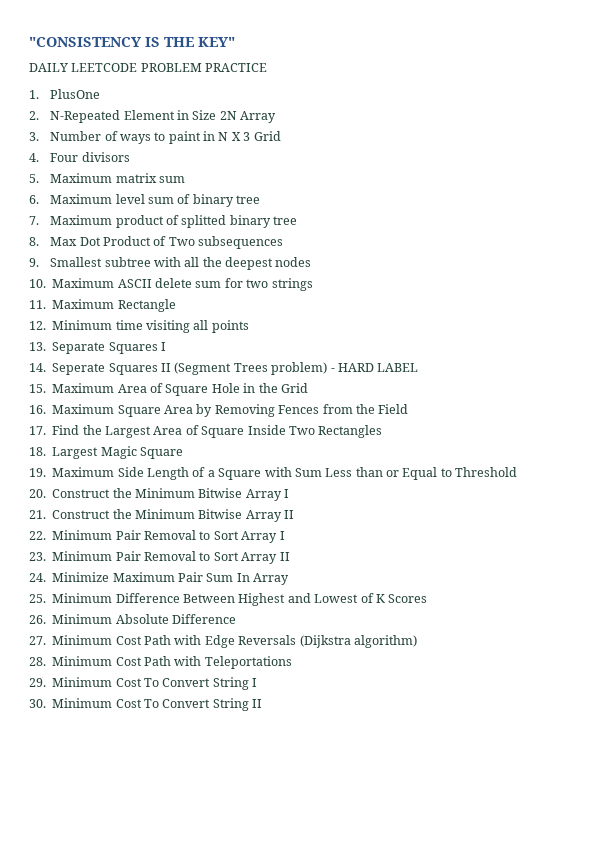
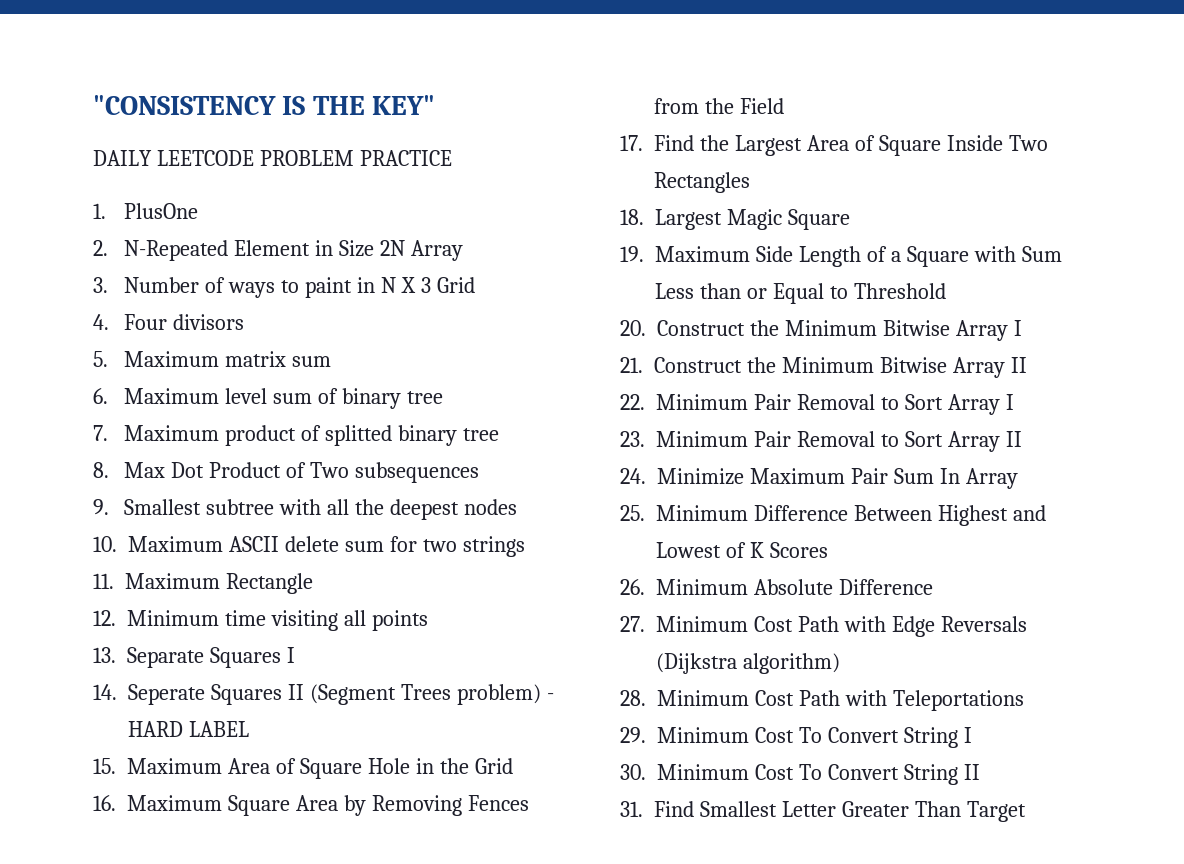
+ 31. Find Smallest Letter Greater Than Target

